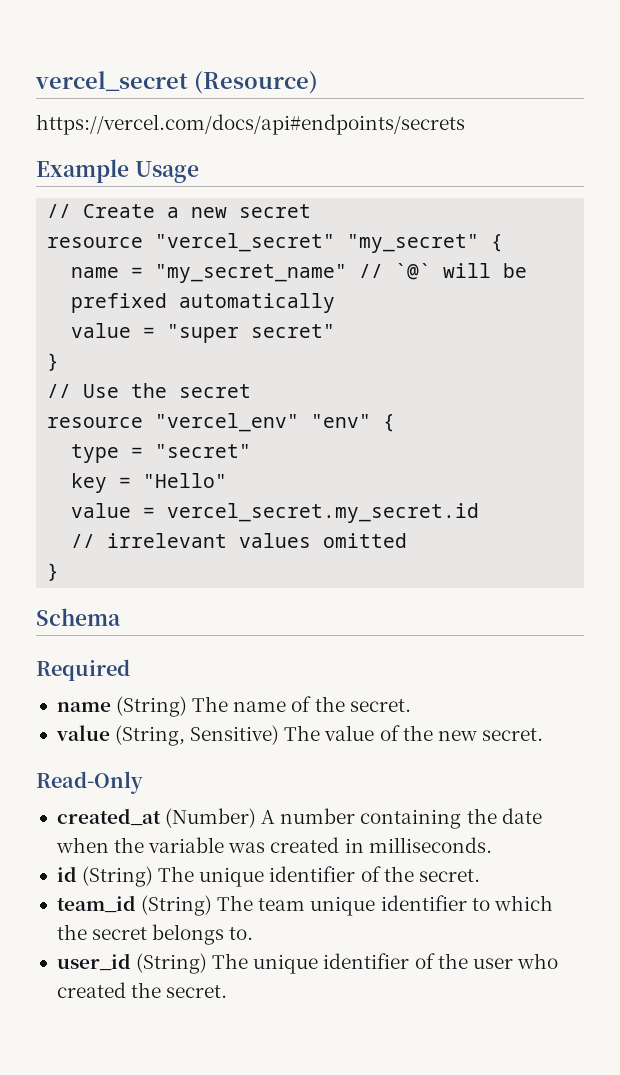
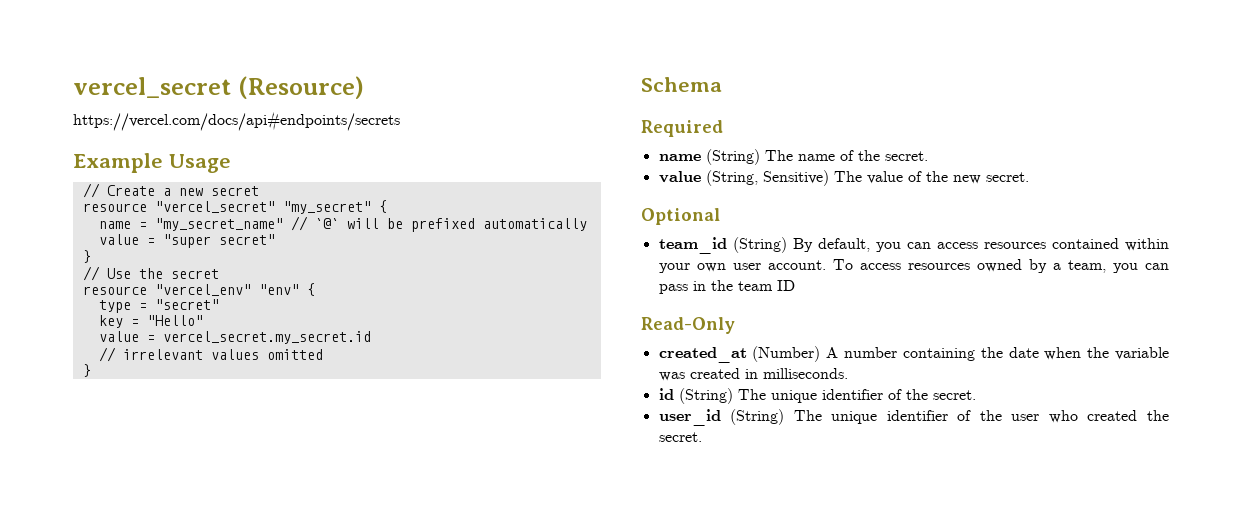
+ Optional
+ team_id (String) By default, you can access resources contained within your own user account. To access resources owned by a team, you can pass in the team ID
- team_id (String) The team unique identifier to which the secret belongs to.

